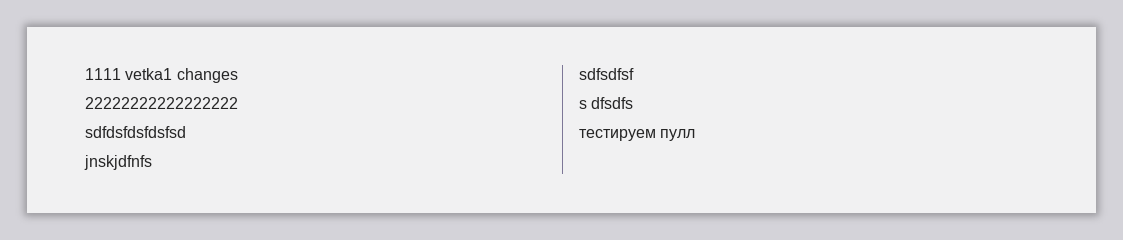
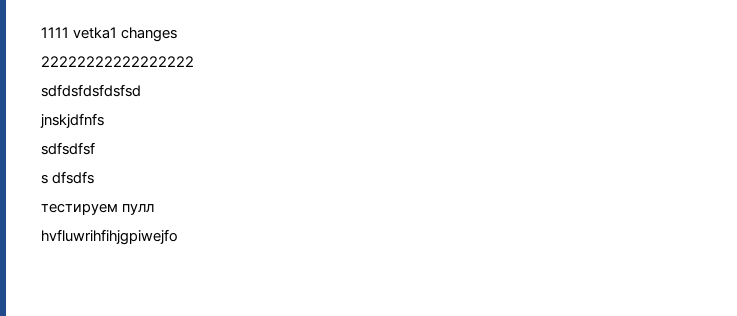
+ hvfluwrihfihjgpiwejfo

